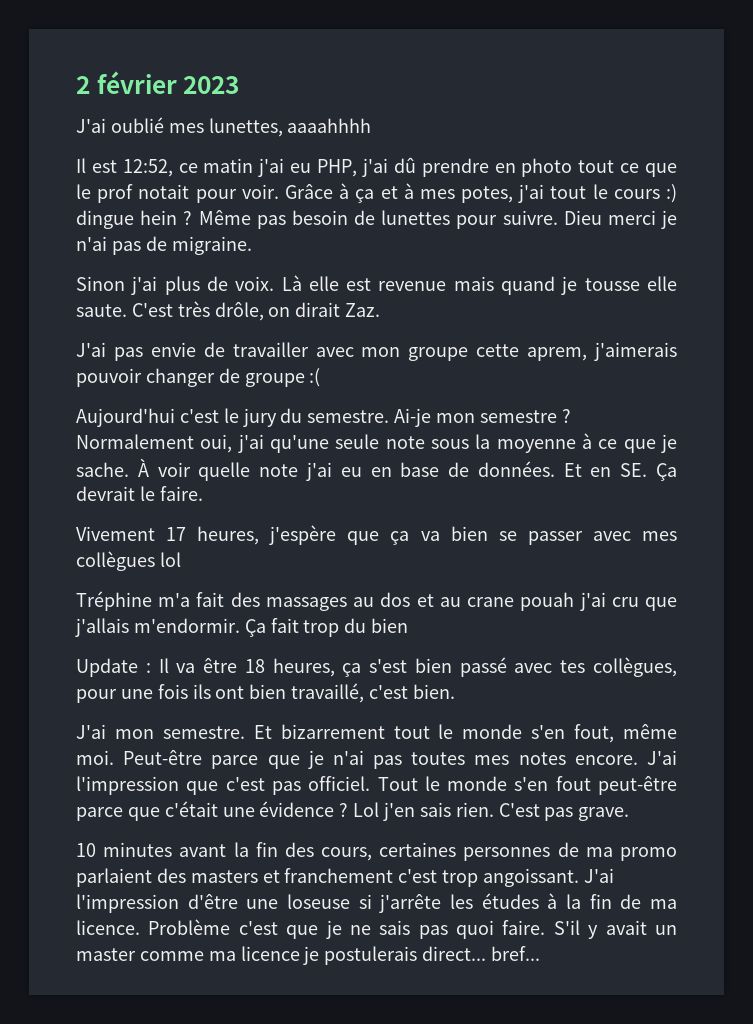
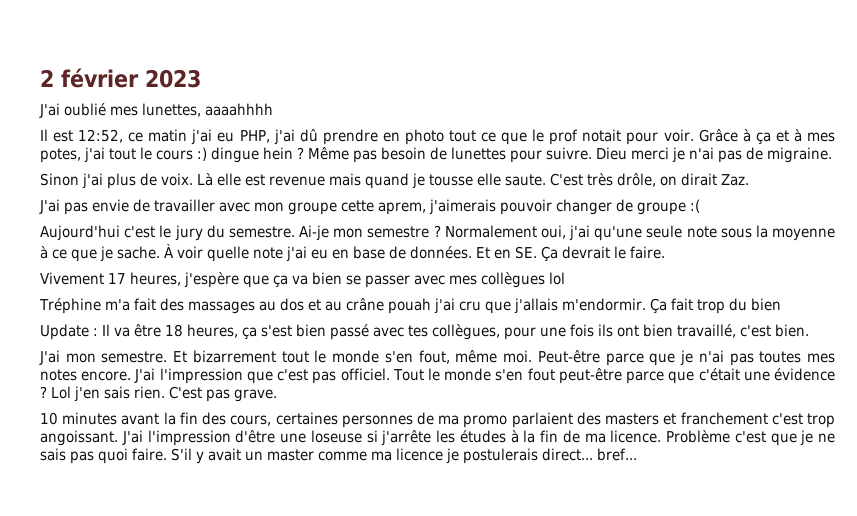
- Tréphine m'a fait des massages au dos et au crane pouah j'ai cru que j'allais m'endormir.
+ Tréphine m'a fait des massages au dos et au crâne pouah j'ai cru que j'allais m'endormir.

